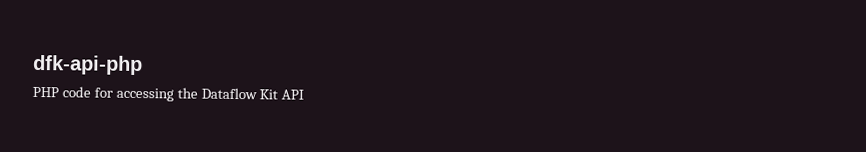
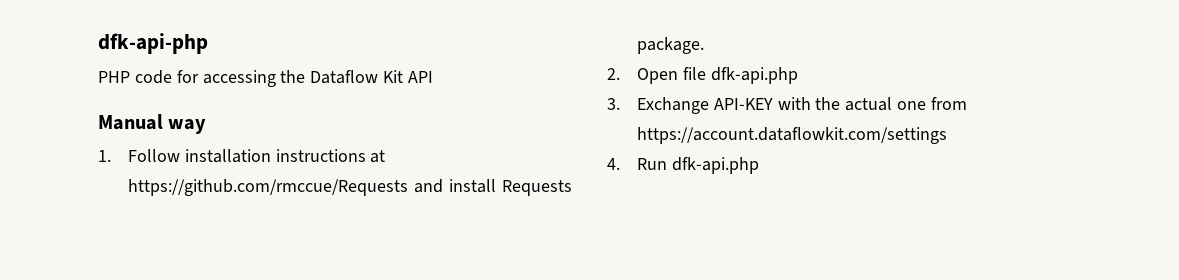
+ Manual way
+ 1. Follow installation instructions at https://github.com/rmccue/Requests and install Requests package.
+ 2. Open file dfk-api.php
+ 3. Exchange API-KEY with the actual one from https://account.dataflowkit.com/settings
+ 4. Run dfk-api.php

